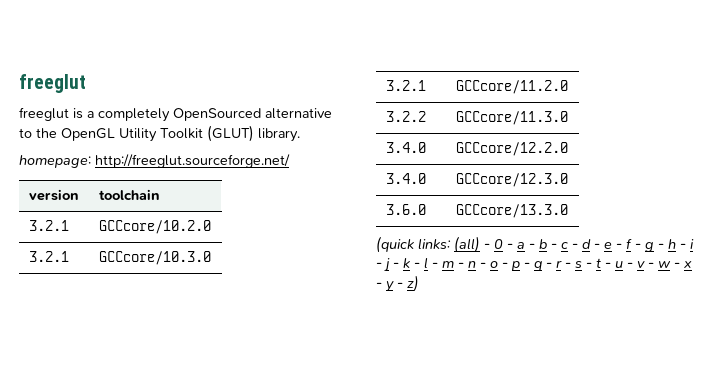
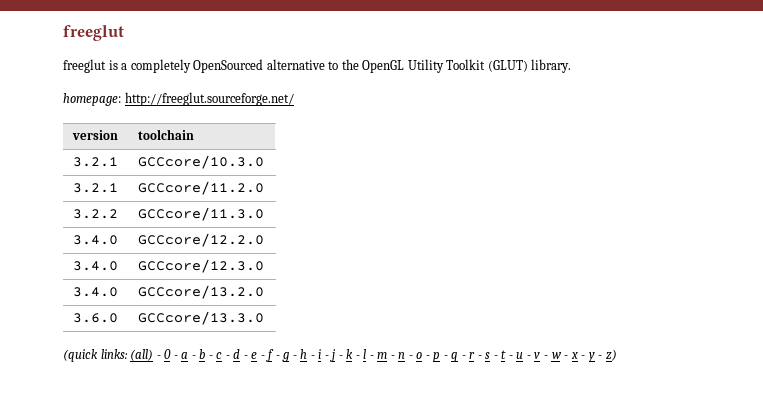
- 3.2.1 | GCCcore/10.2.0
+ 3.4.0 | GCCcore/13.2.0

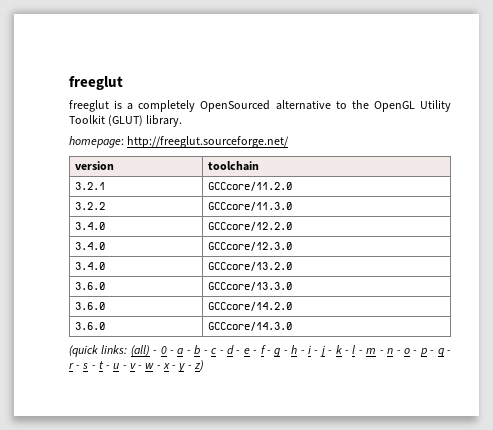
- 3.2.1 | GCCcore/10.3.0
+ 3.6.0 | GCCcore/14.2.0
+ 3.6.0 | GCCcore/14.3.0

